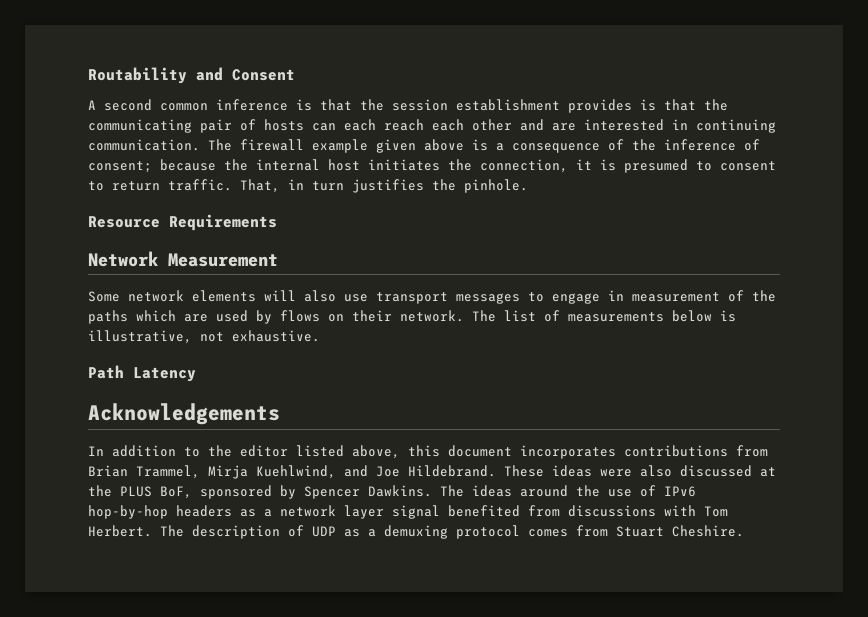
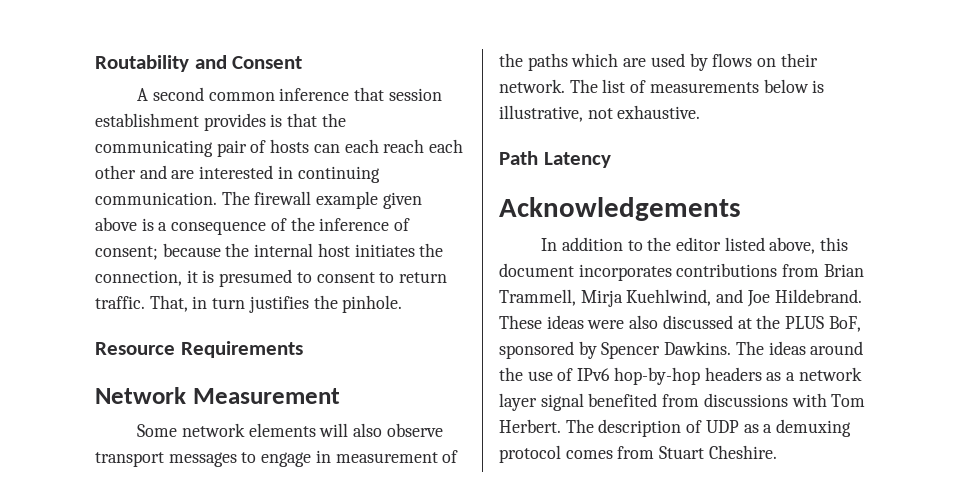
- A second common inference is that the session establishment provides is that the communicating pair of hosts can each reach each other and are interested in continuing communication.
+ A second common inference that session establishment provides is that the communicating pair of hosts can each reach each other and are interested in continuing communication.
- Some network elements will also use transport messages to engage in measurement of the paths which are used by flows on their network.
+ Some network elements will also observe transport messages to engage in measurement of the paths which are used by flows on their network.
- In addition to the editor listed above, this document incorporates contributions from Brian Trammel, Mirja Kuehlwind, and Joe Hildebrand.
+ In addition to the editor listed above, this document incorporates contributions from Brian Trammell, Mirja Kuehlwind, and Joe Hildebrand.

